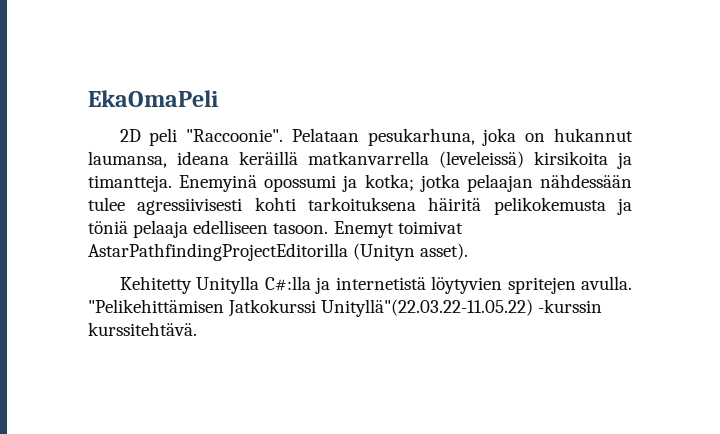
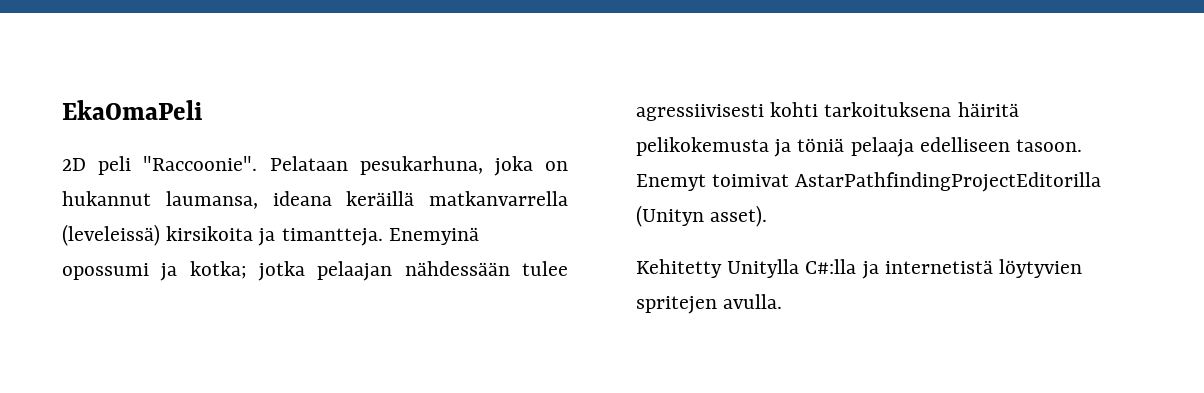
- "Pelikehittämisen Jatkokurssi Unityllä"(22.03.22-11.05.22) -kurssin kurssitehtävä.

